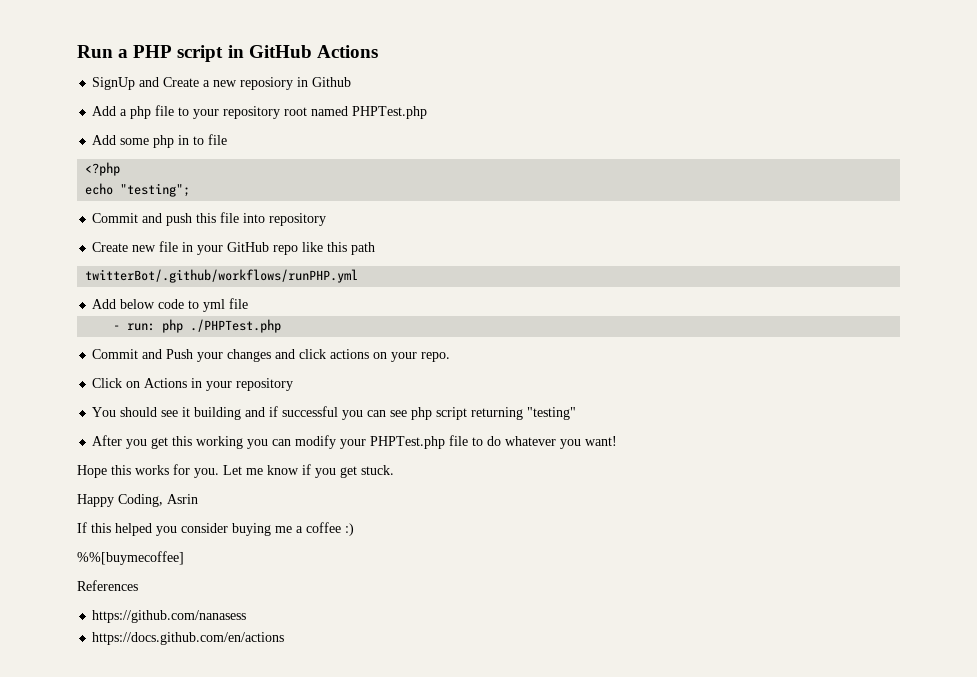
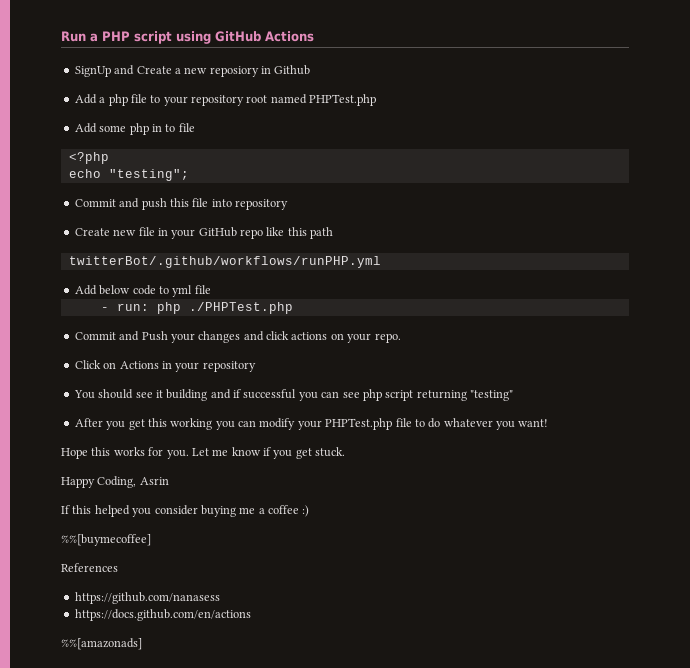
- Run a PHP script in GitHub Actions
+ Run a PHP script using GitHub Actions
+ %%[amazonads]

